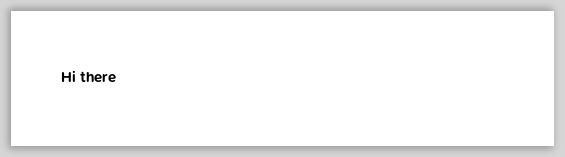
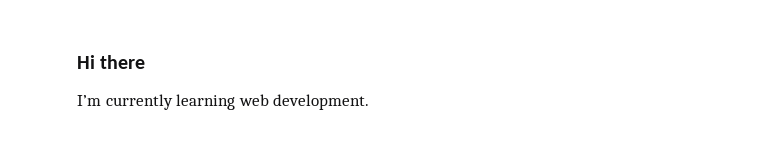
+ I’m currently learning web development.

